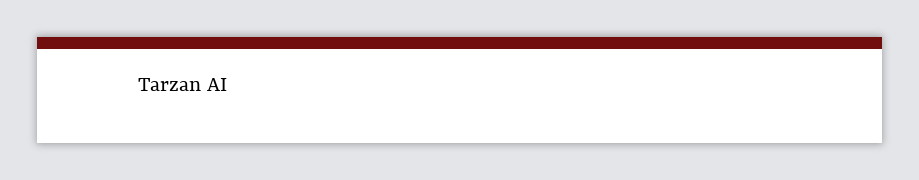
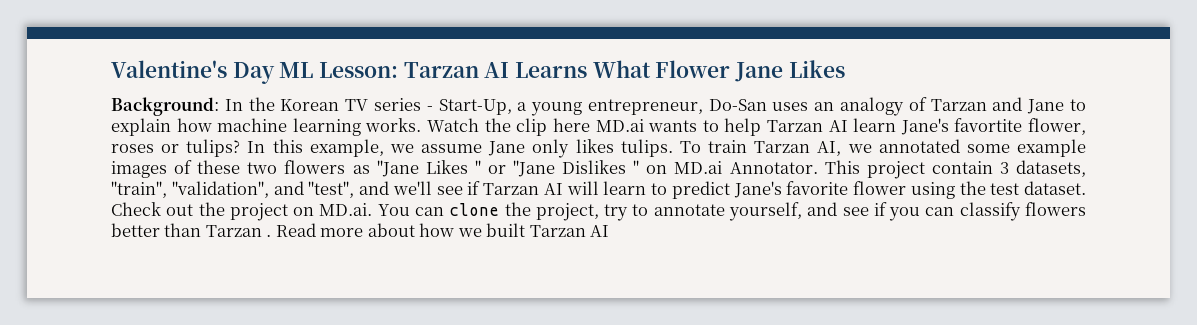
- Tarzan AI
+ Valentine's Day ML Lesson: Tarzan AI Learns What Flower Jane Likes
+ Background: In the Korean TV series - Start-Up, a young entrepreneur, Do-San uses an analogy of Tarzan and Jane to explain how machine learning works. Watch the clip here MD.ai wants to help Tarzan AI learn Jane's favortite flower, roses or tulips? In this example, we assume Jane only likes tulips. To train Tarzan AI, we annotated some example images of these two flowers as "Jane Likes " or "Jane Dislikes " on MD.ai Annotator. This project contain 3 datasets, "train", "validation", and "test", and we'll see if Tarzan AI will learn to predict Jane's favorite flower using the test dataset. Check out the project on MD.ai. You can clone the project, try to annotate yourself, and see if you can classify flowers better than Tarzan . Read more about how we built Tarzan AI

